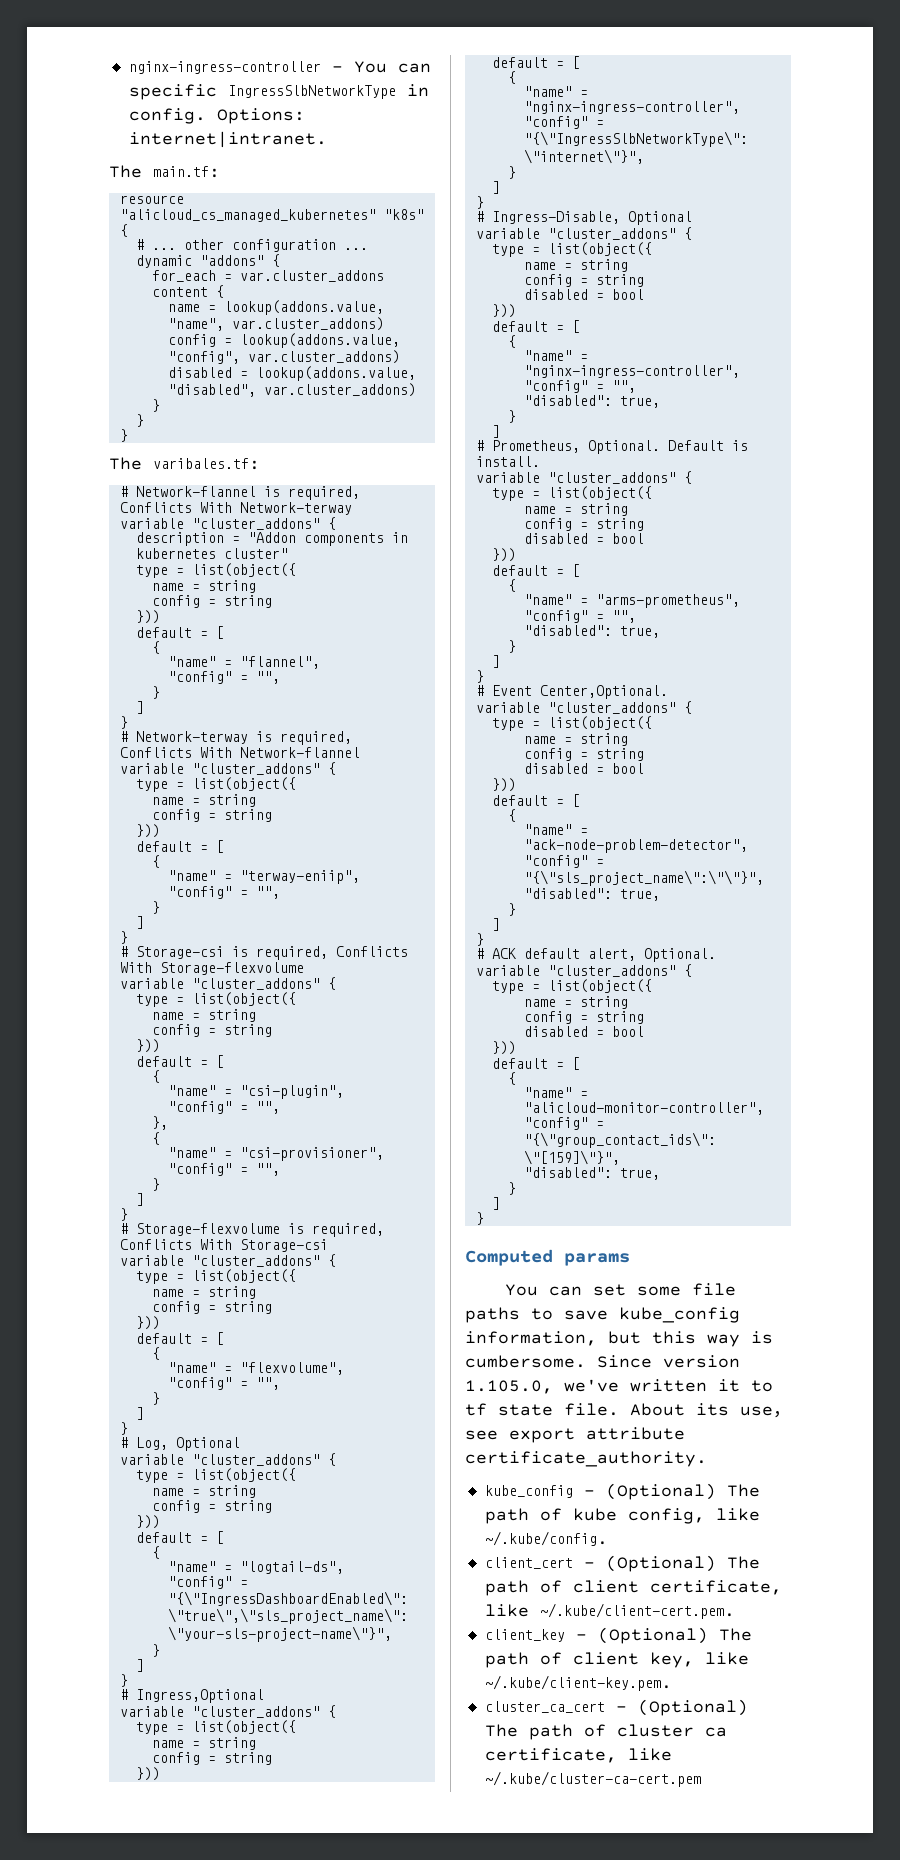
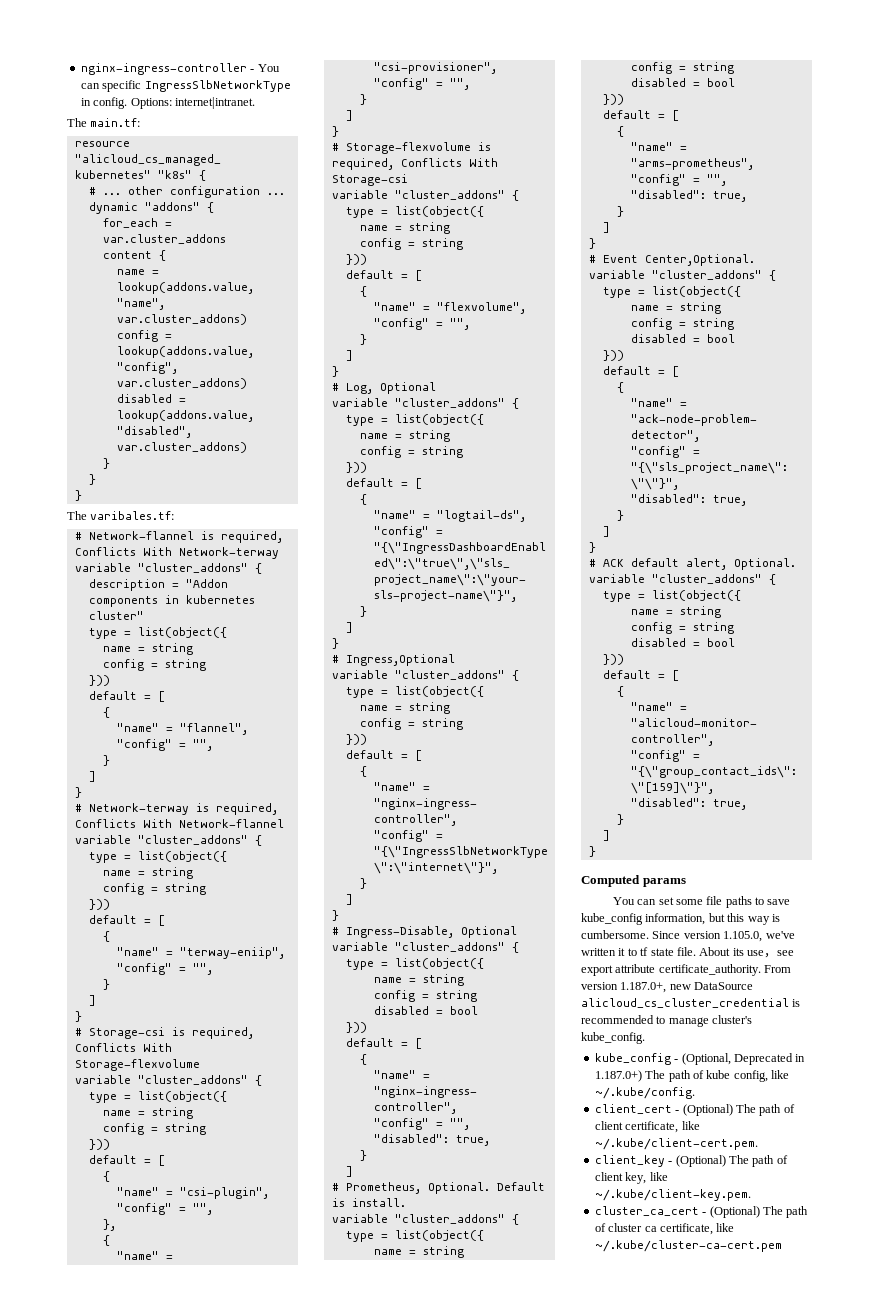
- About its use，see export attribute certificate_authority.
- kube_config - (Optional) The path of kube config, like ~/.kube/config.
+ About its use，see export attribute certificate_authority. From version 1.187.0+, new DataSource alicloud_cs_cluster_credential is recommended to manage cluster's kube_config.
+ kube_config - (Optional, Deprecated in 1.187.0+) The path of kube config, like ~/.kube/config.

